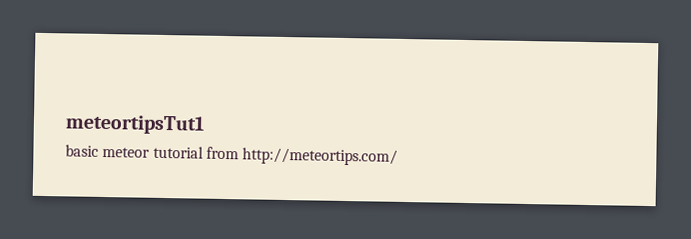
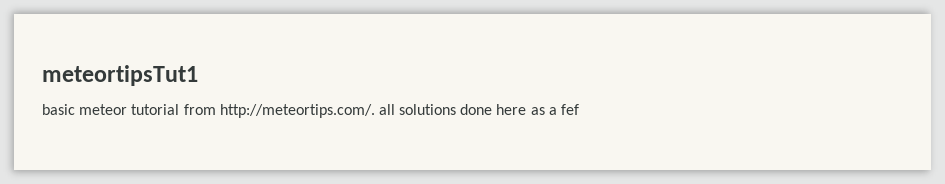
- basic meteor tutorial from http://meteortips.com/
+ basic meteor tutorial from http://meteortips.com/. all solutions done here as a fef

